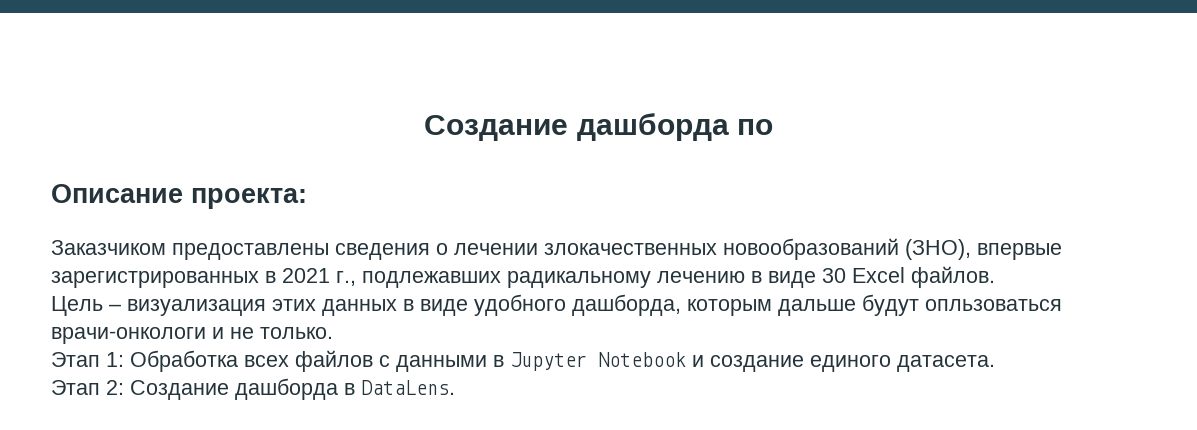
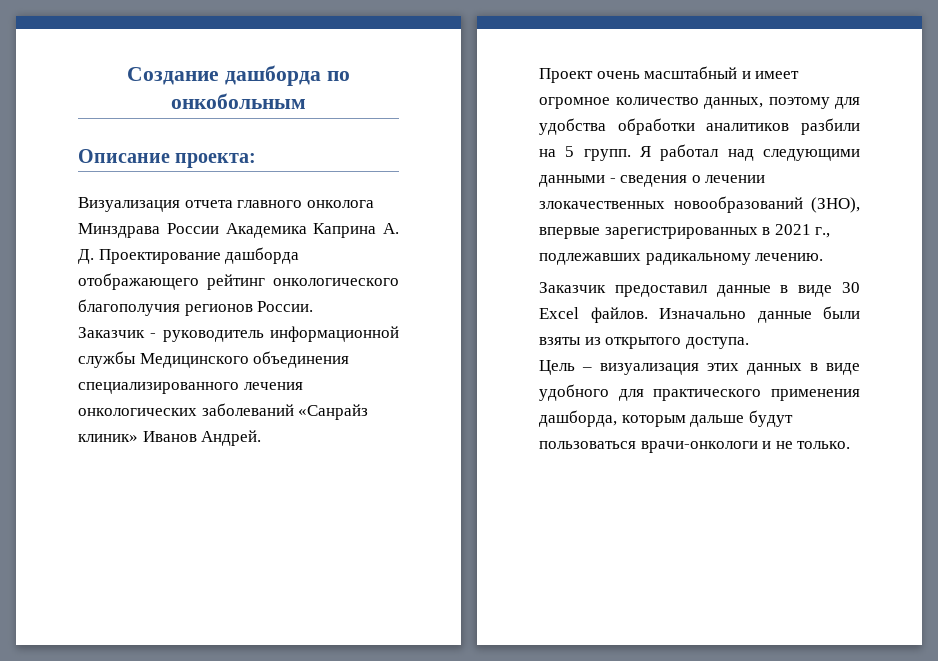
- Создание дашборда по
+ Создание дашборда по онкобольным
- Заказчиком предоставлены сведения о лечении злокачественных новообразований (ЗНО), впервые зарегистрированных в 2021 г., подлежавших радикальному лечению в виде 30 Excel файлов.
+ Визуализация отчета главного онколога Минздрава России Академика Каприна А. Д. Проектирование дашборда отображающего рейтинг онкологического благополучия регионов России.
+ Заказчик - руководитель информационной службы Медицинского объединения специализированного лечения онкологических заболеваний «Санрайз клиник» Иванов Андрей.
+ Проект очень масштабный и имеет огромное количество данных, поэтому для удобства обработки аналитиков разбили на 5 групп. Я работал над следующими данными - сведения о лечении злокачественных новообразований (ЗНО), впервые зарегистрированных в 2021 г., подлежавших радикальному лечению.
+ Заказчик предоставил данные в виде 30 Excel файлов. Изначально данные были взяты из открытого доступа.
- Цель – визуализация этих данных в виде удобного дашборда, которым дальше будут опльзоваться врачи-онкологи и не только.
+ Цель – визуализация этих данных в виде удобного для практического применения дашборда, которым дальше будут пользоваться врачи-онкологи и не только.
- Этап 1: Обработка всех файлов с данными в Jupyter Notebook и создание единого датасета.
- Этап 2: Создание дашборда в DataLens.

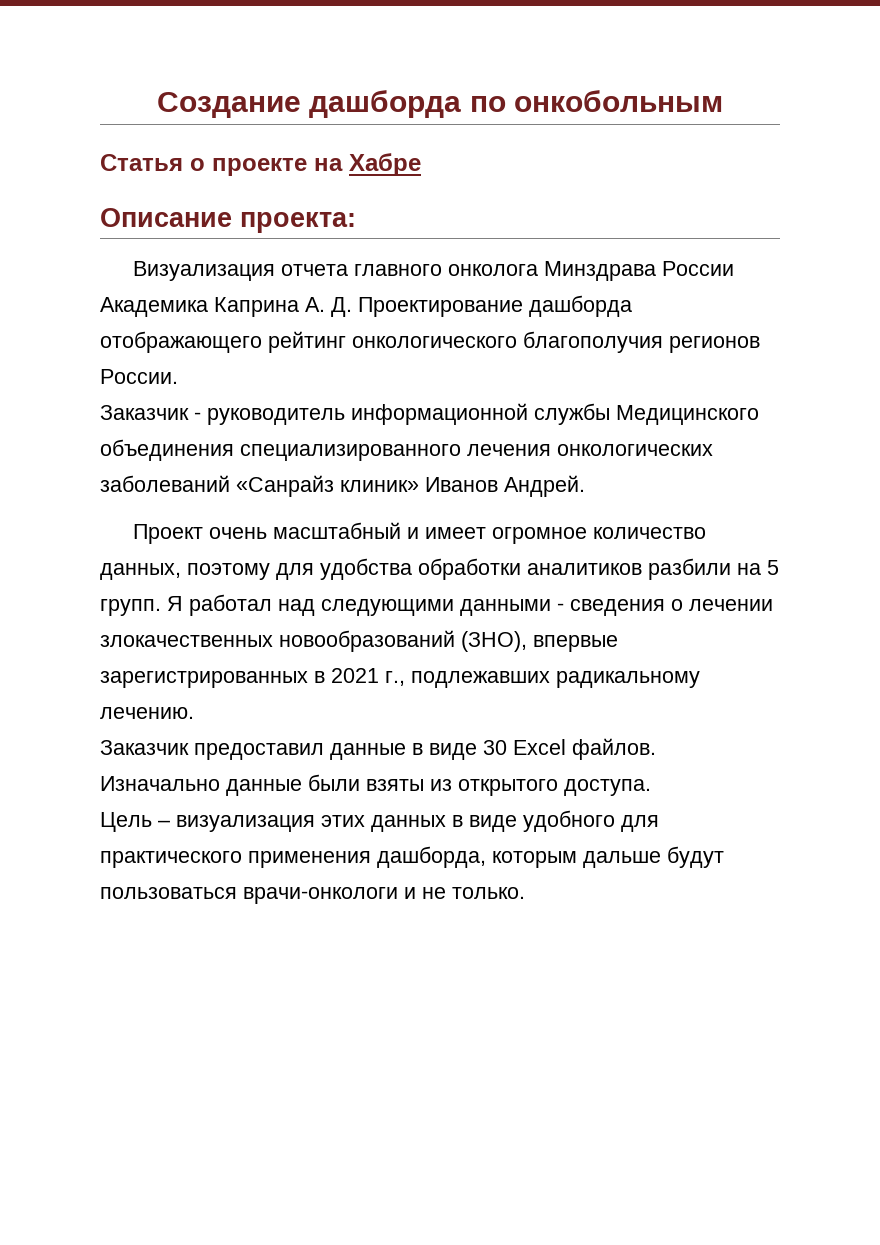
+ Статья о проекте на Хабре

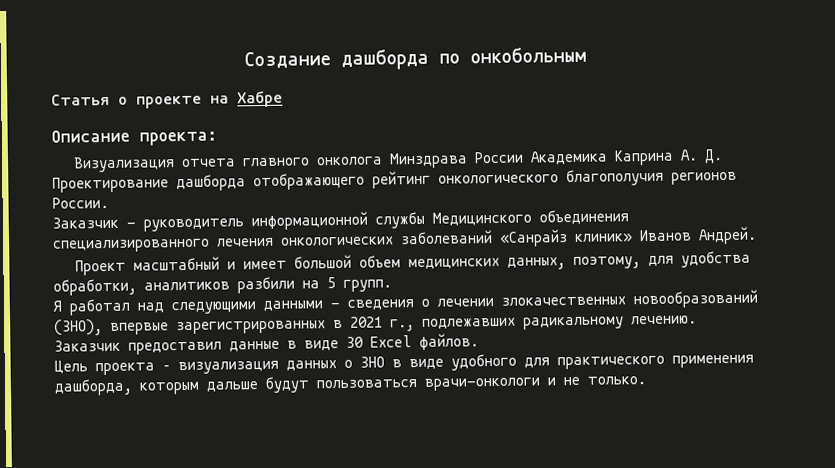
- Проект очень масштабный и имеет огромное количество данных, поэтому для удобства обработки аналитиков разбили на 5 групп. Я работал над следующими данными - сведения о лечении злокачественных новообразований (ЗНО), впервые зарегистрированных в 2021 г., подлежавших радикальному лечению.
+ Проект масштабный и имеет большой объем медицинских данных, поэтому, для удобства обработки, аналитиков разбили на 5 групп.
+ Я работал над следующими данными - сведения о лечении злокачественных новообразований (ЗНО), впервые зарегистрированных в 2021 г., подлежавших радикальному лечению.
- Изначально данные были взяты из открытого доступа.
- Цель – визуализация этих данных в виде удобного для практического применения дашборда, которым дальше будут пользоваться врачи-онкологи и не только.
+ Цель проекта – визуализация данных о ЗНО в виде удобного для практического применения дашборда, которым дальше будут пользоваться врачи-онкологи и не только.

